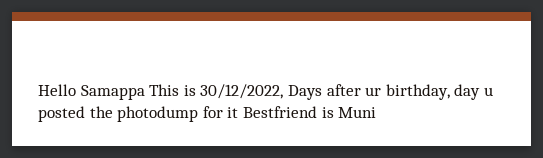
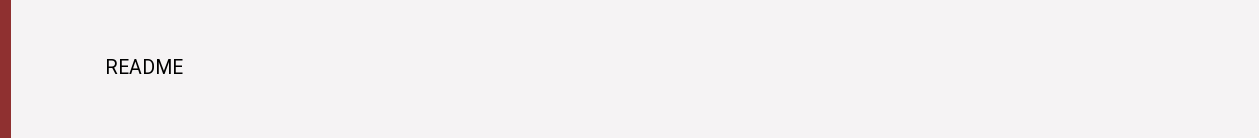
- Hello Samappa This is 30/12/2022, Days after ur birthday, day u posted the photodump for it Bestfriend is Muni
+ README

